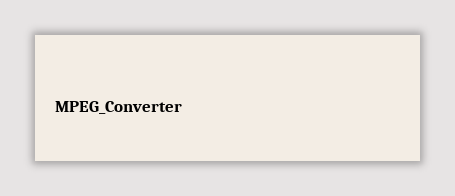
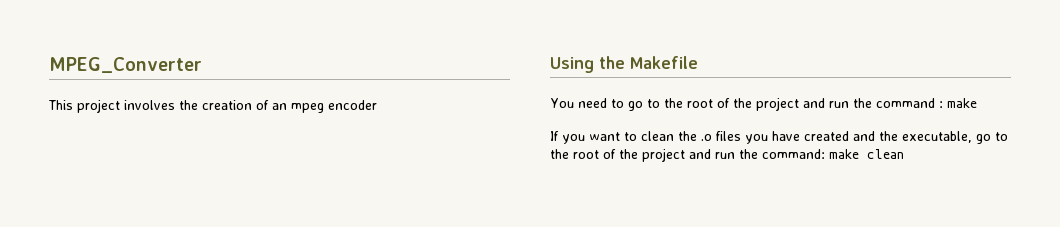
+ This project involves the creation of an mpeg encoder
+ Using the Makefile
+ You need to go to the root of the project and run the command : make
+ If you want to clean the .o files you have created and the executable, go to the root of the project and run the command: make clean

